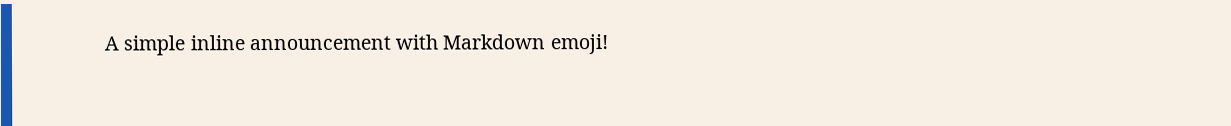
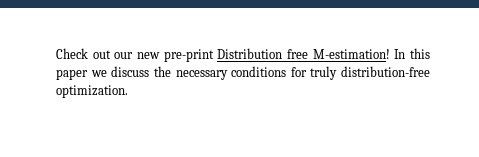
- A simple inline announcement with Markdown emoji!
+ Check out our new pre-print Distribution free M-estimation! In this paper we discuss the necessary conditions for truly distribution-free optimization.

